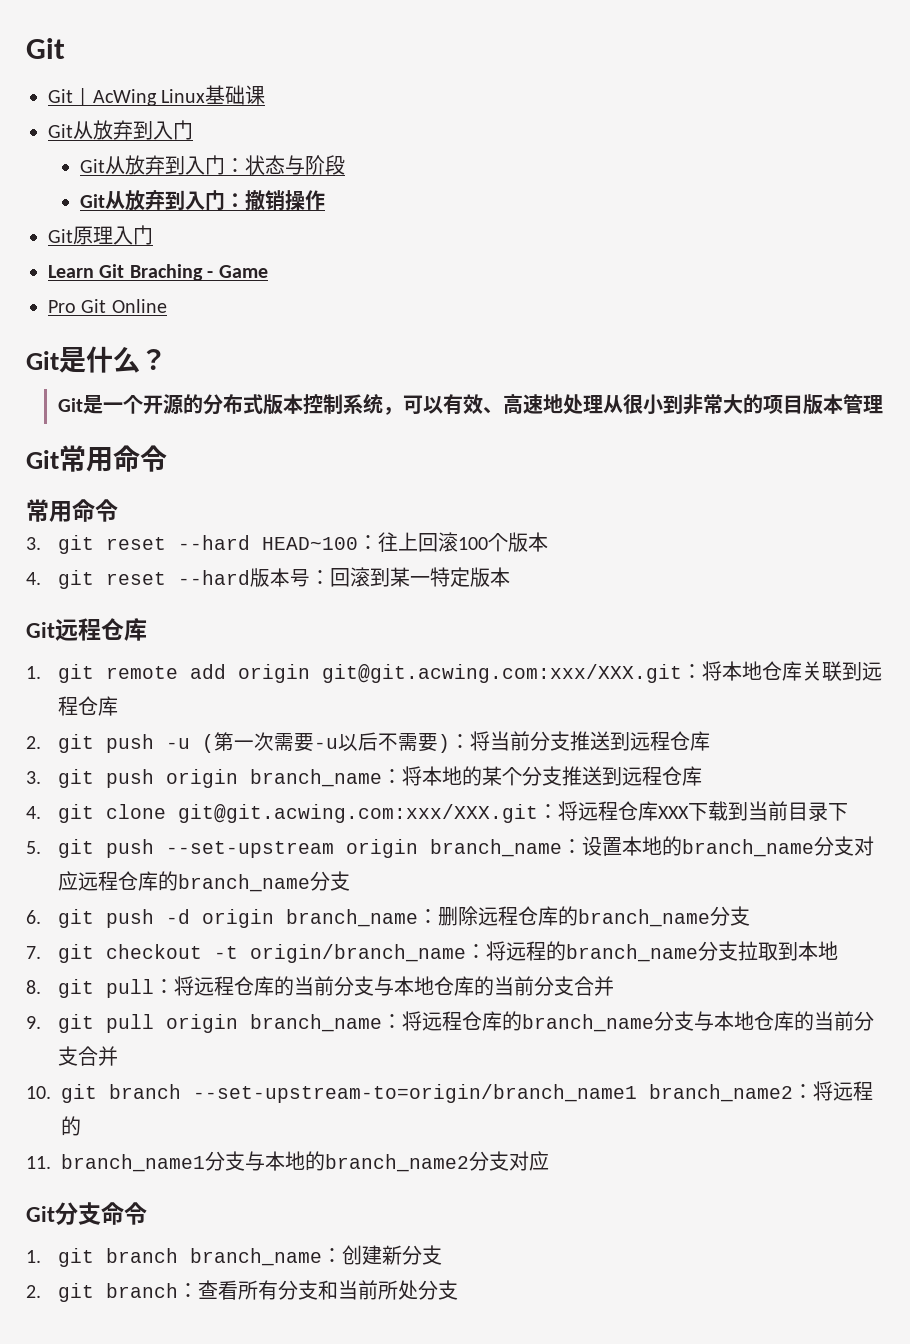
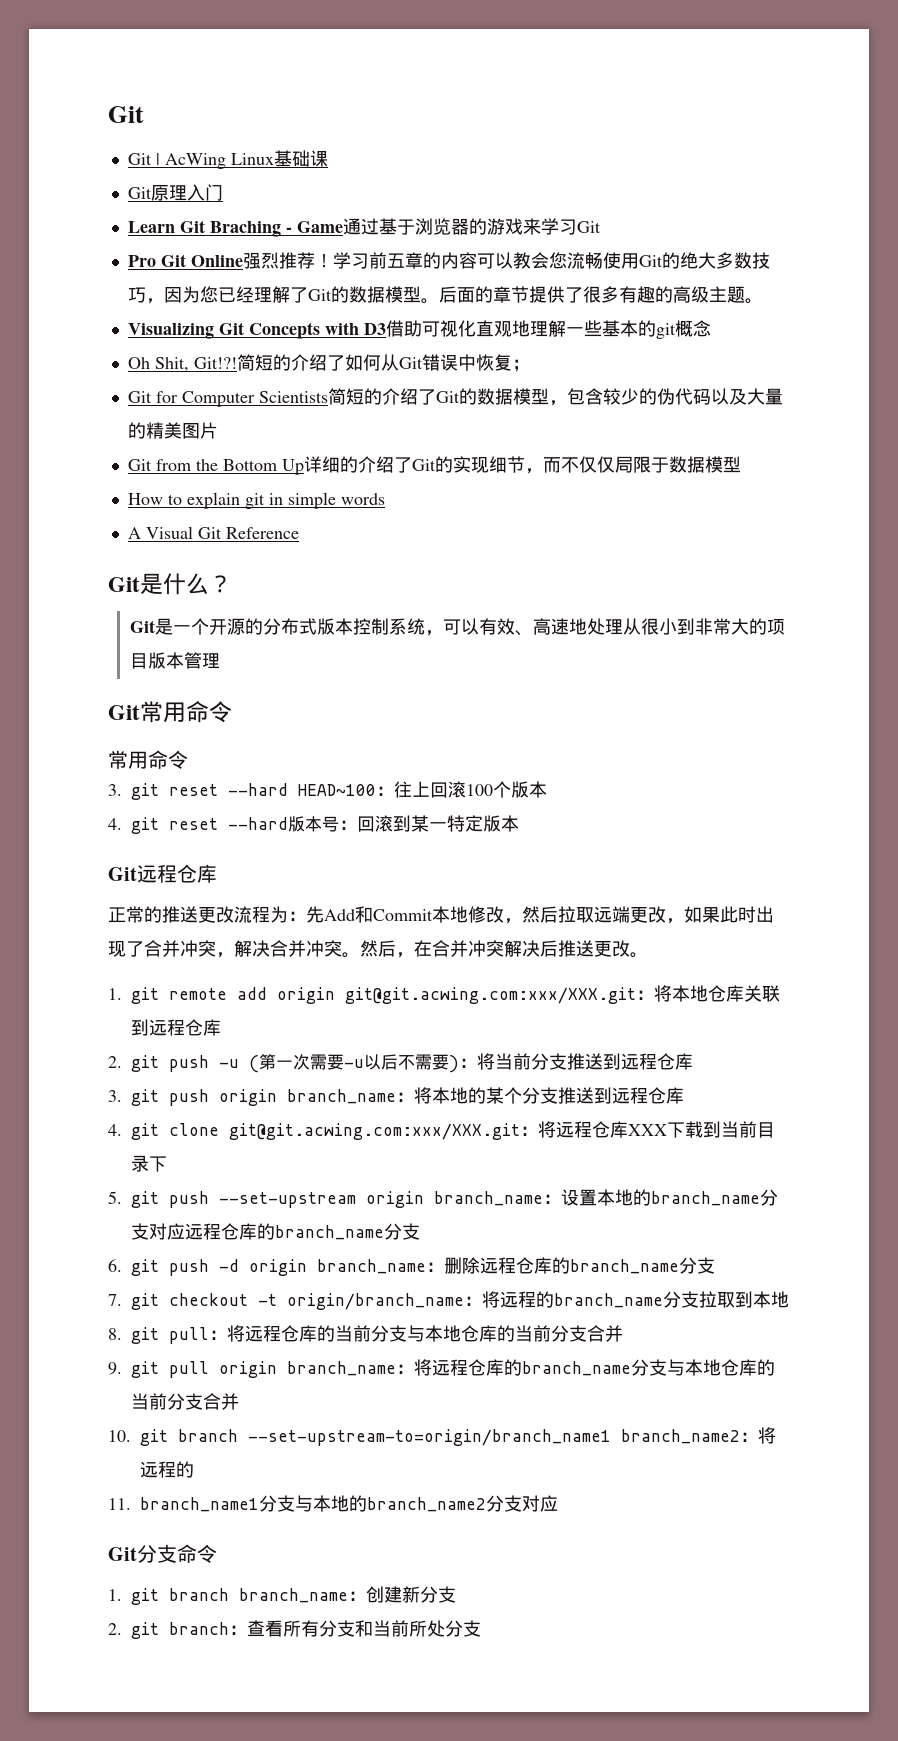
  Git | AcWing Linux基础课
- Git从放弃到入门
- Git从放弃到入门：状态与阶段
- Git从放弃到入门：撤销操作
- Learn Git Braching - Game
- Pro Git Online
+ Learn Git Braching - Game通过基于浏览器的游戏来学习Git
+ Pro Git Online强烈推荐！学习前五章的内容可以教会您流畅使用Git的绝大多数技巧，因为您已经理解了Git的数据模型。后面的章节提供了很多有趣的高级主题。
+ Visualizing Git Concepts with D3借助可视化直观地理解一些基本的git概念
+ Oh Shit, Git!?!简短的介绍了如何从Git错误中恢复；
+ Git for Computer Scientists简短的介绍了Git的数据模型，包含较少的伪代码以及大量的精美图片
+ Git from the Bottom Up详细的介绍了Git的实现细节，而不仅仅局限于数据模型
+ How to explain git in simple words
+ A Visual Git Reference
+ 正常的推送更改流程为：先Add和Commit本地修改，然后拉取远端更改，如果此时出现了合并冲突，解决合并冲突。然后，在合并冲突解决后推送更改。

